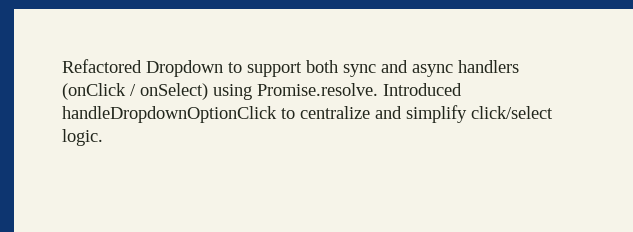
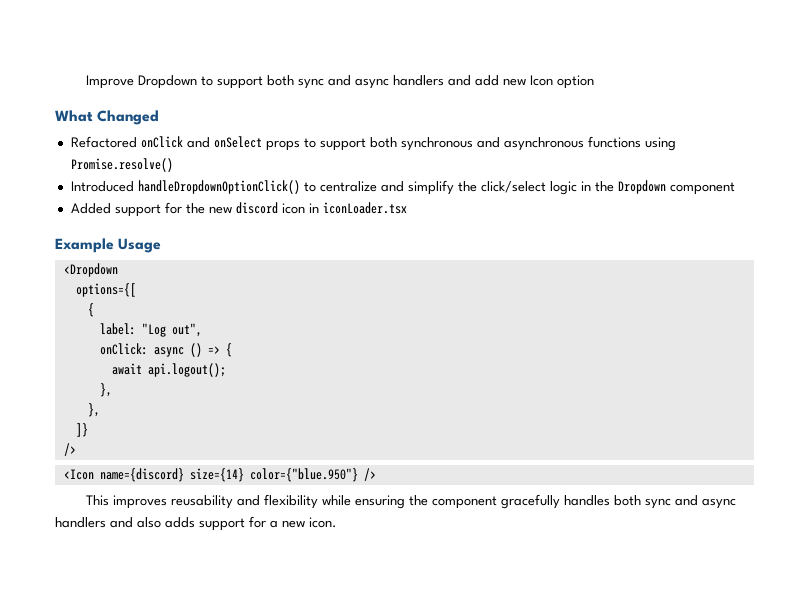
- Refactored Dropdown to support both sync and async handlers (onClick / onSelect) using Promise.resolve. Introduced handleDropdownOptionClick to centralize and simplify click/select logic.
+ Improve Dropdown to support both sync and async handlers and add new Icon option
+ What Changed
+ Refactored onClick and onSelect props to support both synchronous and asynchronous functions using Promise.resolve()
+ Introduced handleDropdownOptionClick() to centralize and simplify the click/select logic in the Dropdown component
+ Added support for the new discord icon in iconLoader.tsx
+ Example Usage
+ <Dropdown
+ options={[
+ {
+ label: "Log out",
+ onClick: async () => {
+ await api.logout();
+ },
+ },
+ ]}
+ />
+ <Icon name={discord} size={14} color={"blue.950"} />
+ This improves reusability and flexibility while ensuring the component gracefully handles both sync and async handlers and also adds support for a new icon.

